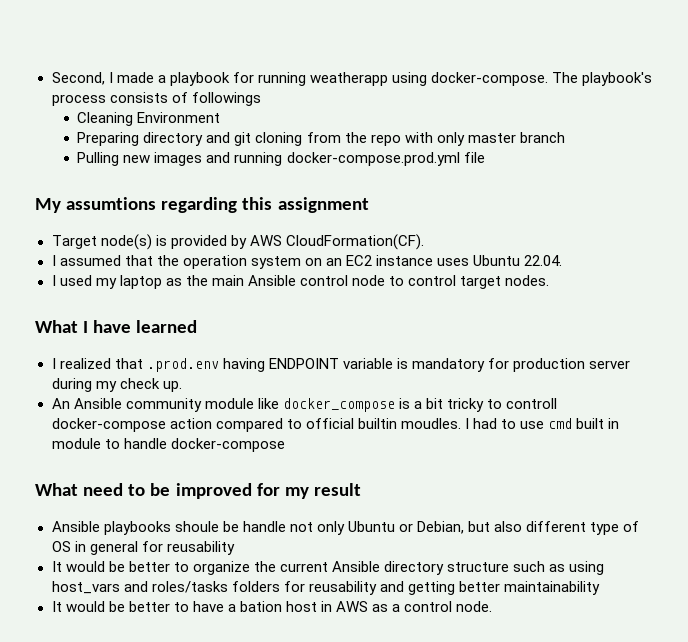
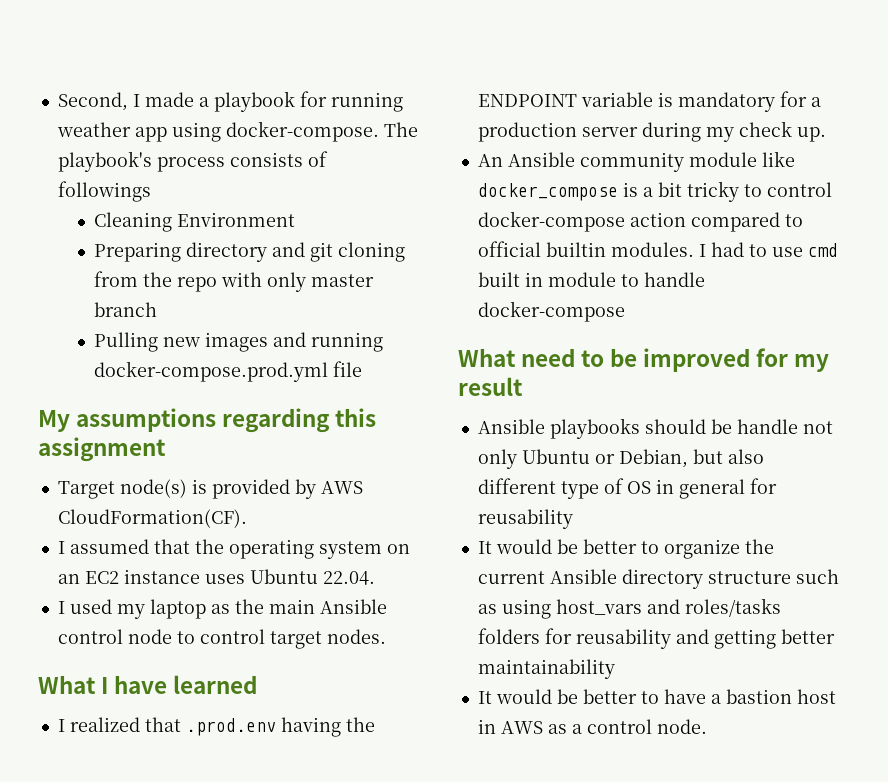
- Second, I made a playbook for running weatherapp using docker-compose.
+ Second, I made a playbook for running weather app using docker-compose.
- My assumtions regarding this assignment
+ My assumptions regarding this assignment
- I assumed that the operation system on an EC2 instance uses Ubuntu 22.04.
+ I assumed that the operating system on an EC2 instance uses Ubuntu 22.04.
- I realized that .prod.env having ENDPOINT variable is mandatory for production server during my check up.
+ I realized that .prod.env having the ENDPOINT variable is mandatory for a production server during my check up.
- An Ansible community module like docker_compose is a bit tricky to controll docker-compose action compared to official builtin moudles.
+ An Ansible community module like docker_compose is a bit tricky to control docker-compose action compared to official builtin modules.
- Ansible playbooks shoule be handle not only Ubuntu or Debian, but also different type of OS in general for reusability
+ Ansible playbooks should be handle not only Ubuntu or Debian, but also different type of OS in general for reusability
- It would be better to have a bation host in AWS as a control node.
+ It would be better to have a bastion host in AWS as a control node.

